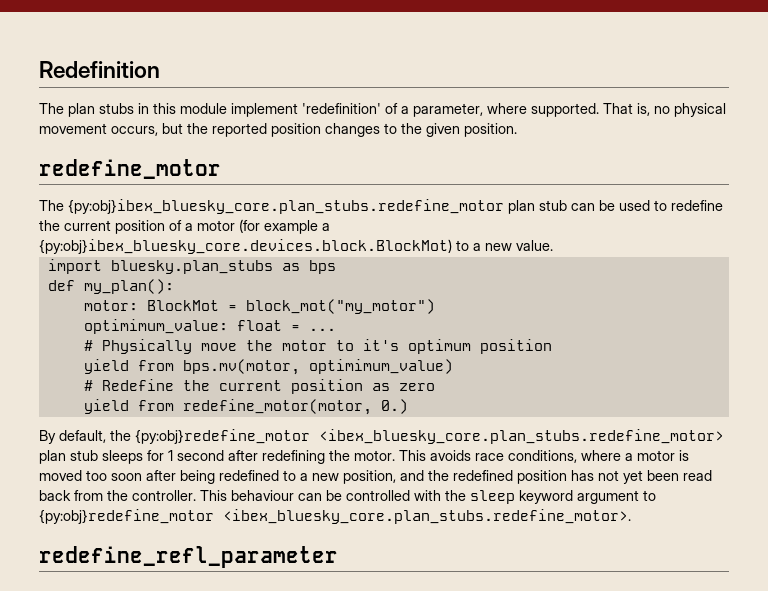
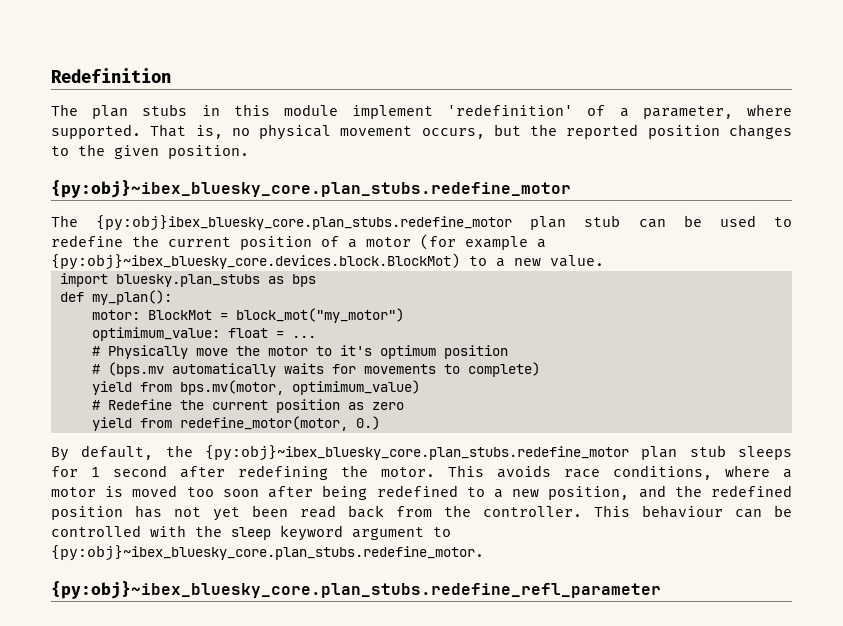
  That is, no physical movement occurs, but the reported position changes to the given position.
- redefine_motor
+ {py:obj}~ibex_bluesky_core.plan_stubs.redefine_motor
- The {py:obj}ibex_bluesky_core.plan_stubs.redefine_motor plan stub can be used to redefine the current position of a motor (for example a {py:obj}ibex_bluesky_core.devices.block.BlockMot) to a new value.
+ The {py:obj}ibex_bluesky_core.plan_stubs.redefine_motor plan stub can be used to redefine the current position of a motor (for example a {py:obj}~ibex_bluesky_core.devices.block.BlockMot) to a new value.
+ # (bps.mv automatically waits for movements to complete)
- By default, the {py:obj}redefine_motor <ibex_bluesky_core.plan_stubs.redefine_motor> plan stub sleeps for 1 second after redefining the motor.
+ By default, the {py:obj}~ibex_bluesky_core.plan_stubs.redefine_motor plan stub sleeps for 1 second after redefining the motor.
- This behaviour can be controlled with the sleep keyword argument to {py:obj}redefine_motor <ibex_bluesky_core.plan_stubs.redefine_motor>.
- redefine_refl_parameter
+ This behaviour can be controlled with the sleep keyword argument to {py:obj}~ibex_bluesky_core.plan_stubs.redefine_motor.
+ {py:obj}~ibex_bluesky_core.plan_stubs.redefine_refl_parameter

